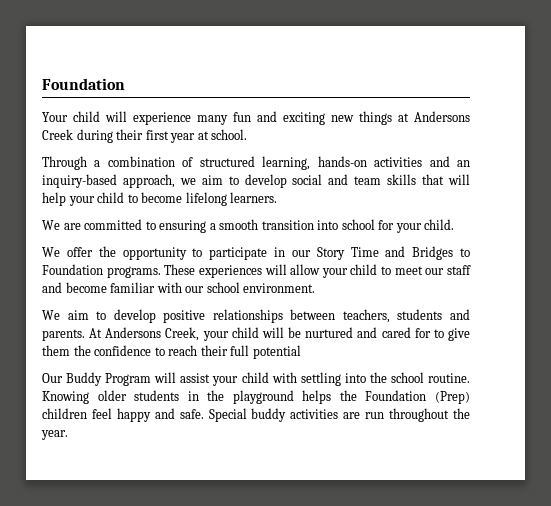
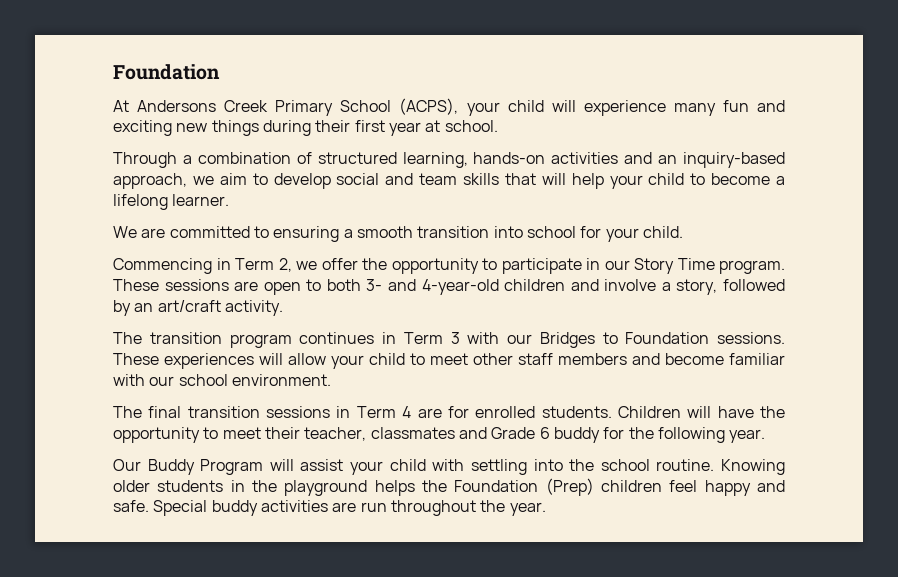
- Your child will experience many fun and exciting new things at Andersons Creek during their first year at school.
+ At Andersons Creek Primary School (ACPS), your child will experience many fun and exciting new things during their first year at school.
- Through a combination of structured learning, hands-on activities and an inquiry-based approach, we aim to develop social and team skills that will help your child to become lifelong learners.
+ Through a combination of structured learning, hands-on activities and an inquiry-based approach, we aim to develop social and team skills that will help your child to become a lifelong learner.
- We offer the opportunity to participate in our Story Time and Bridges to Foundation programs.
+ Commencing in Term 2, we offer the opportunity to participate in our Story Time program. These sessions are open to both 3- and 4-year-old children and involve a story, followed by an art/craft activity.
+ The transition program continues in Term 3 with our Bridges to Foundation sessions.
- These experiences will allow your child to meet our staff and become familiar with our school environment.
+ These experiences will allow your child to meet other staff members and become familiar with our school environment.
- We aim to develop positive relationships between teachers, students and parents. At Andersons Creek, your child will be nurtured and cared for to give them the confidence to reach their full potential
+ The final transition sessions in Term 4 are for enrolled students. Children will have the opportunity to meet their teacher, classmates and Grade 6 buddy for the following year.

